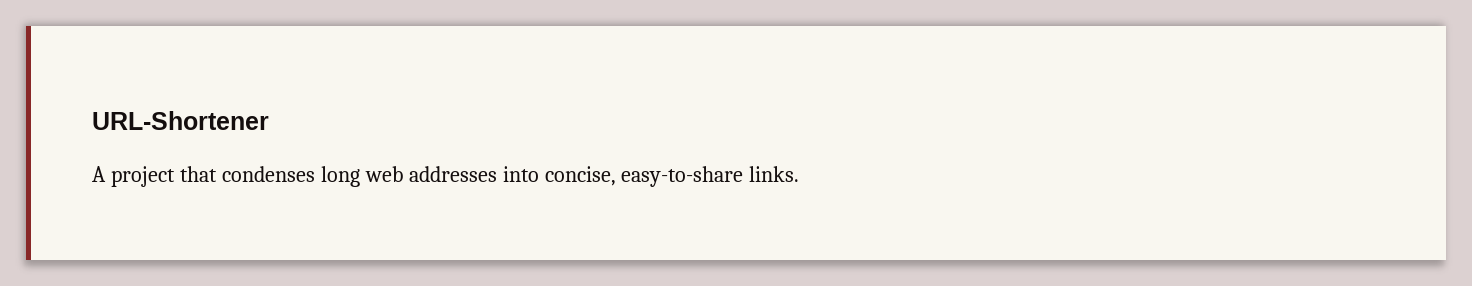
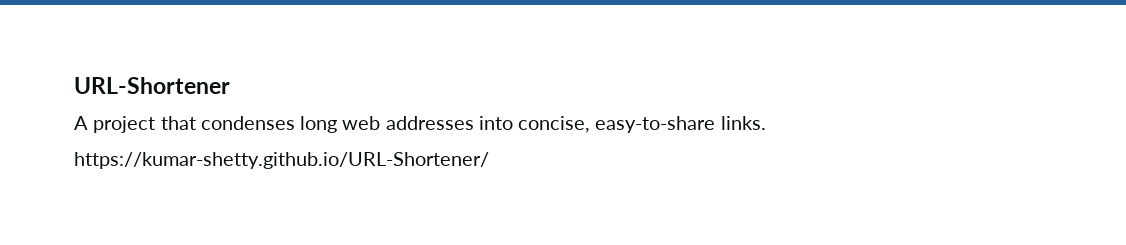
+ https://kumar-shetty.github.io/URL-Shortener/

